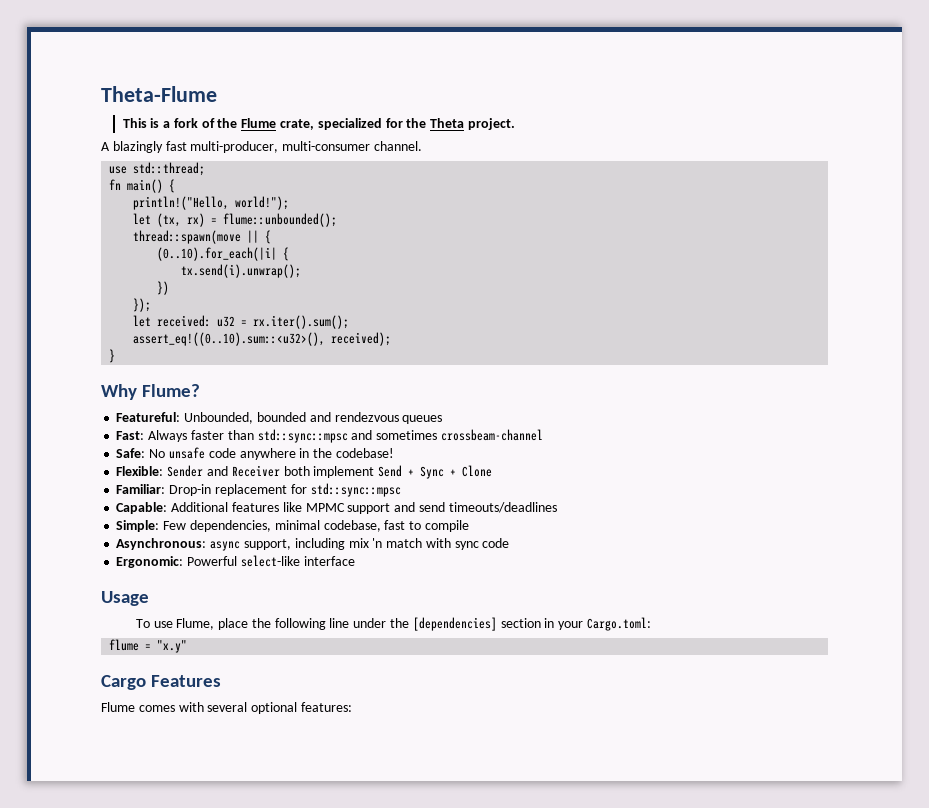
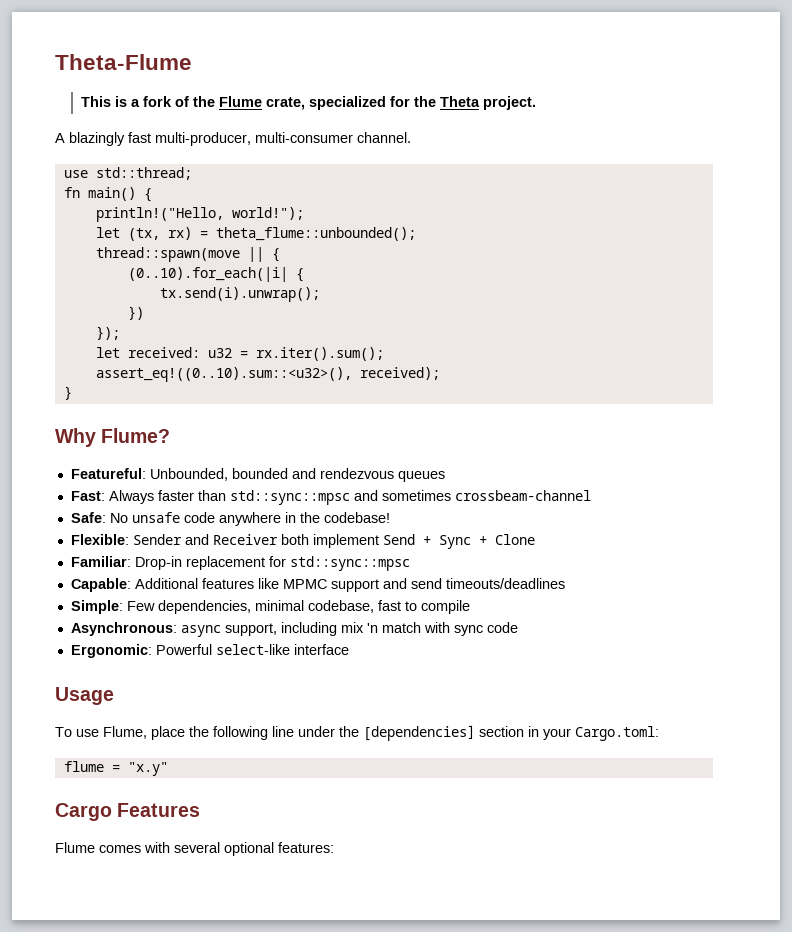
- let (tx, rx) = flume::unbounded();
+ let (tx, rx) = theta_flume::unbounded();

